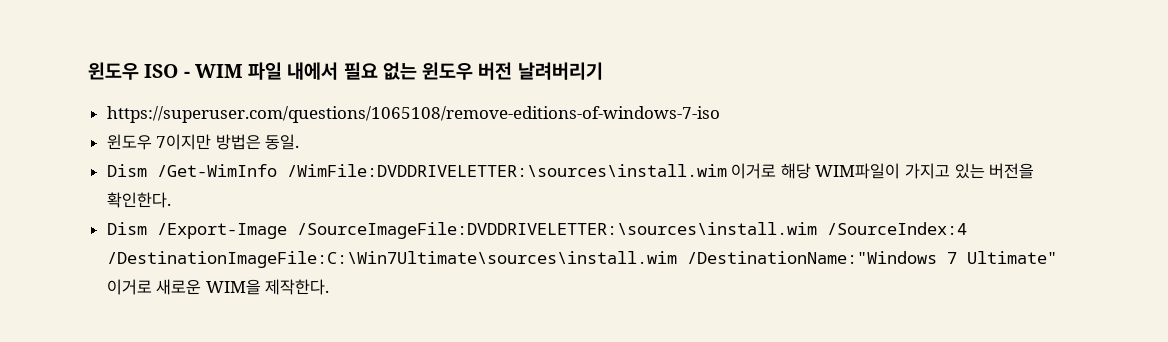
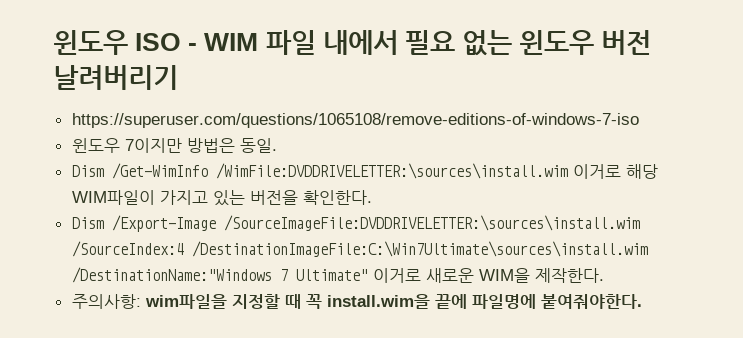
+ 주의사항: wim파일을 지정할 때 꼭 install.wim을 끝에 파일명에 붙여줘야한다.

